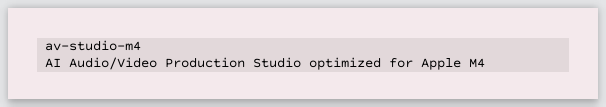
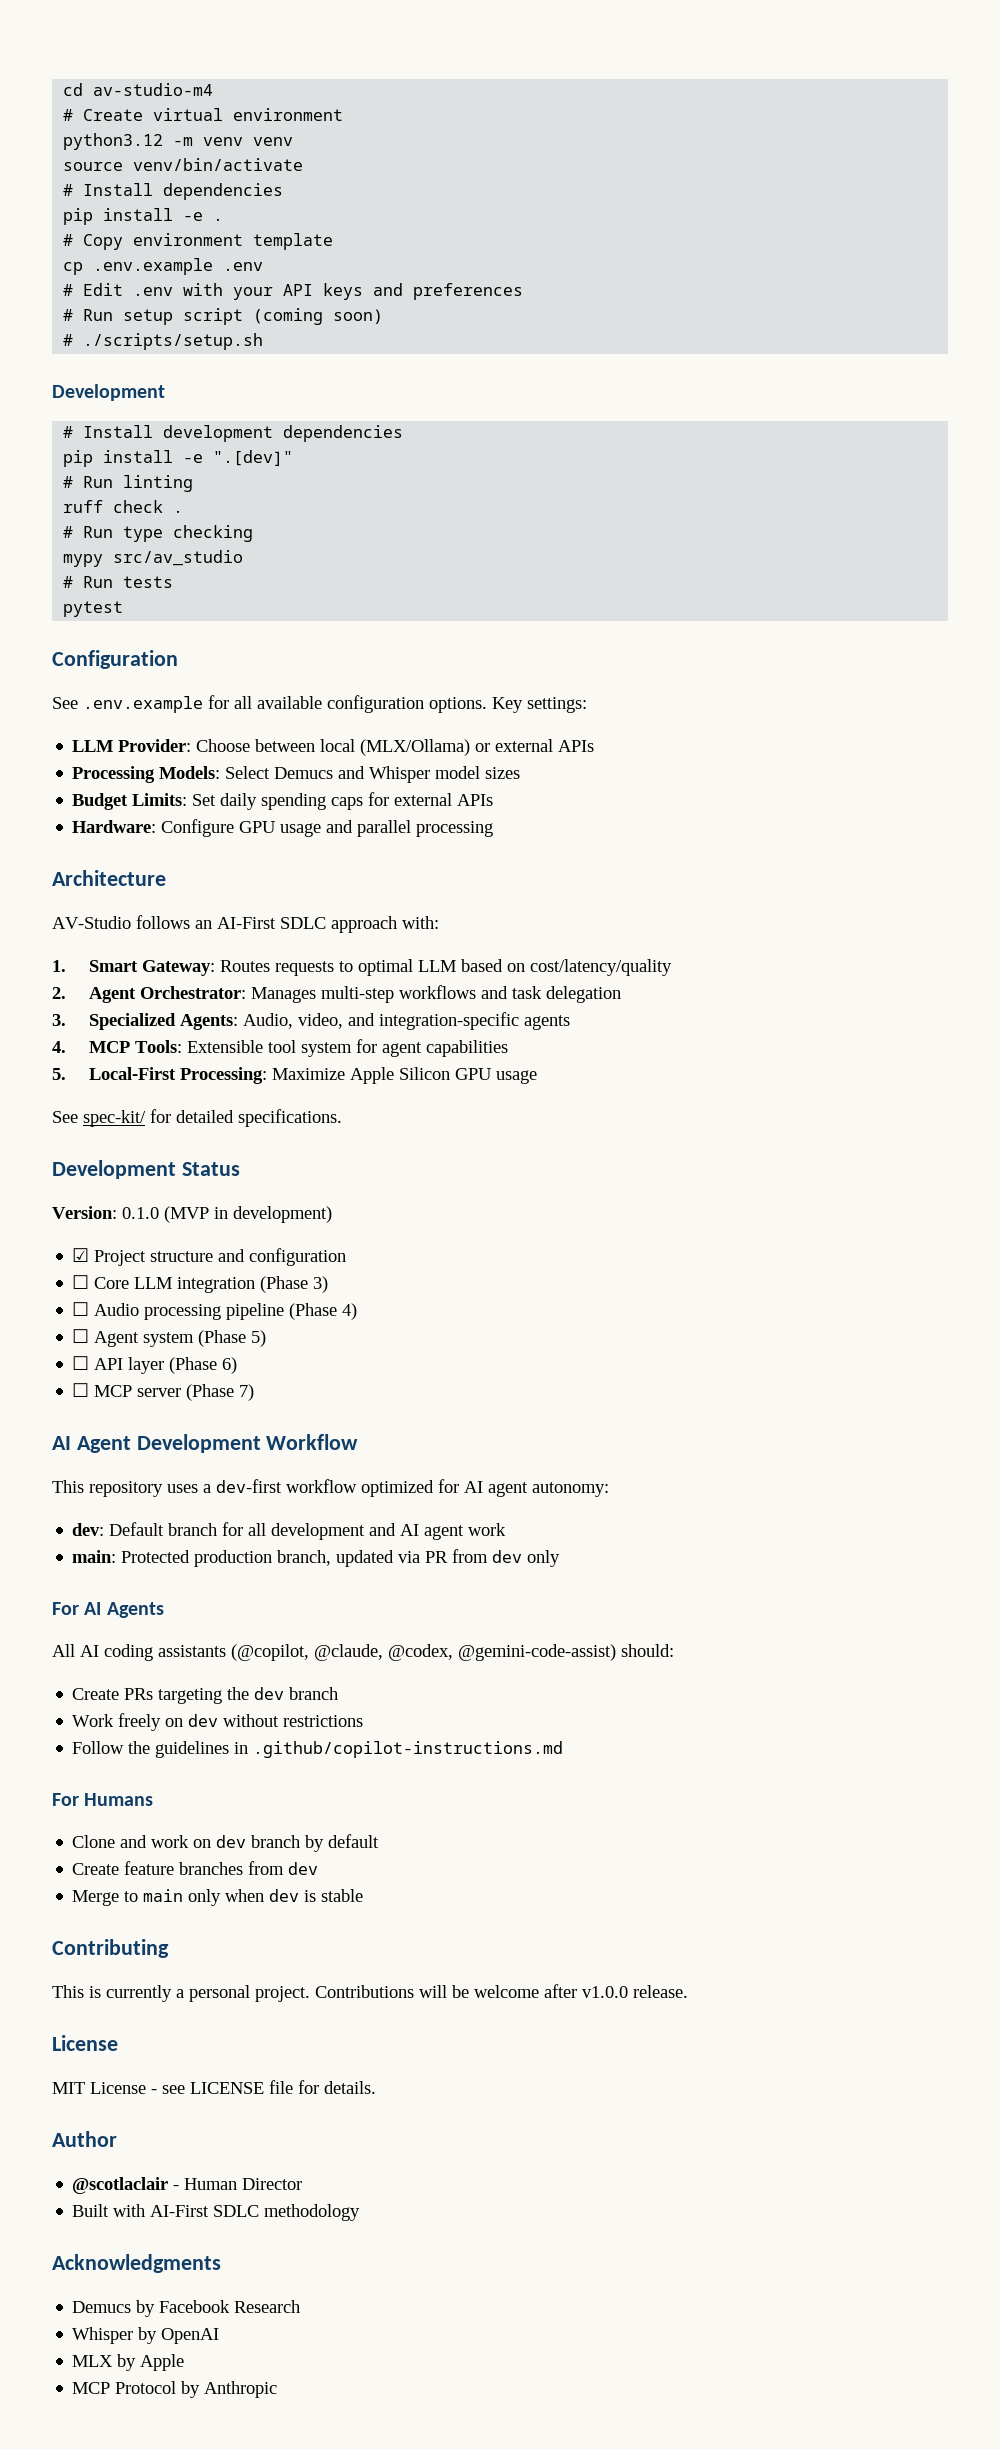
- av-studio-m4
+ cd av-studio-m4
- AI Audio/Video Production Studio optimized for Apple M4
+ # Create virtual environment
+ python3.12 -m venv venv
+ source venv/bin/activate
+ # Install dependencies
+ pip install -e .
+ # Copy environment template
+ cp .env.example .env
+ # Edit .env with your API keys and preferences
+ # Run setup script (coming soon)
+ # ./scripts/setup.sh
+ Development
+ # Install development dependencies
+ pip install -e ".[dev]"
+ # Run linting
+ ruff check .
+ # Run type checking
+ mypy src/av_studio
+ # Run tests
+ pytest
+ Configuration
+ See .env.example for all available configuration options. Key settings:
+ LLM Provider: Choose between local (MLX/Ollama) or external APIs
+ Processing Models: Select Demucs and Whisper model sizes
+ Budget Limits: Set daily spending caps for external APIs
+ Hardware: Configure GPU usage and parallel processing
+ Architecture
+ AV-Studio follows an AI-First SDLC approach with:
+ 1. Smart Gateway: Routes requests to optimal LLM based on cost/latency/quality
+ 2. Agent Orchestrator: Manages multi-step workflows and task delegation
+ 3. Specialized Agents: Audio, video, and integration-specific agents
+ 4. MCP Tools: Extensible tool system for agent capabilities
+ 5. Local-First Processing: Maximize Apple Silicon GPU usage
+ See spec-kit/ for detailed specifications.
+ Development Status
+ Version: 0.1.0 (MVP in development)
+ ☑ Project structure and configuration
+ ☐ Core LLM integration (Phase 3)
+ ☐ Audio processing pipeline (Phase 4)
+ ☐ Agent system (Phase 5)
+ ☐ API layer (Phase 6)
+ ☐ MCP server (Phase 7)
+ AI Agent Development Workflow
+ This repository uses a dev-first workflow optimized for AI agent autonomy:
+ dev: Default branch for all development and AI agent work
+ main: Protected production branch, updated via PR from dev only
+ For AI Agents
+ All AI coding assistants (@copilot, @claude, @codex, @gemini-code-assist) should:
+ Create PRs targeting the dev branch
+ Work freely on dev without restrictions
+ Follow the guidelines in .github/copilot-instructions.md
+ For Humans
+ Clone and work on dev branch by default
+ Create feature branches from dev
+ Merge to main only when dev is stable
+ Contributing
+ This is currently a personal project. Contributions will be welcome after v1.0.0 release.
+ License
+ MIT License - see LICENSE file for details.
+ Author
+ @scotlaclair - Human Director
+ Built with AI-First SDLC methodology
+ Acknowledgments
+ Demucs by Facebook Research
+ Whisper by OpenAI
+ MLX by Apple
+ MCP Protocol by Anthropic

